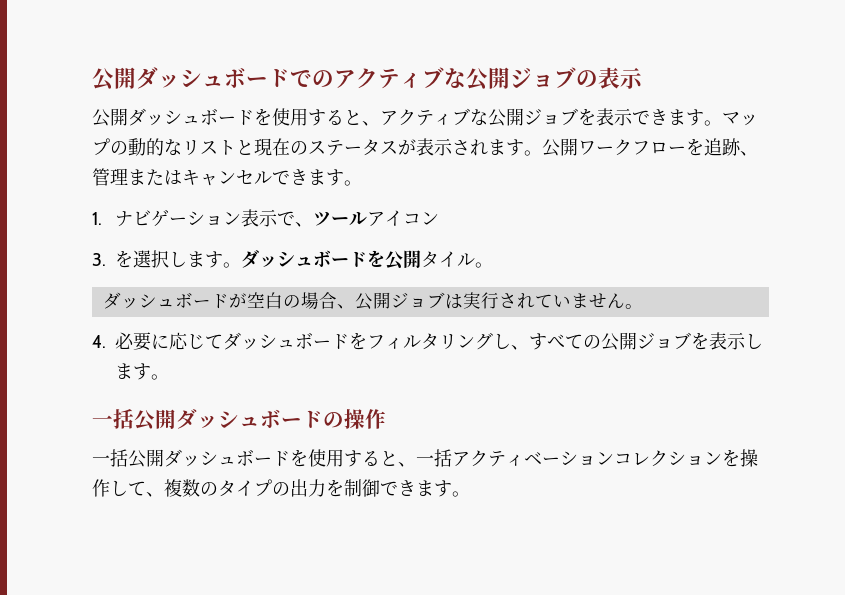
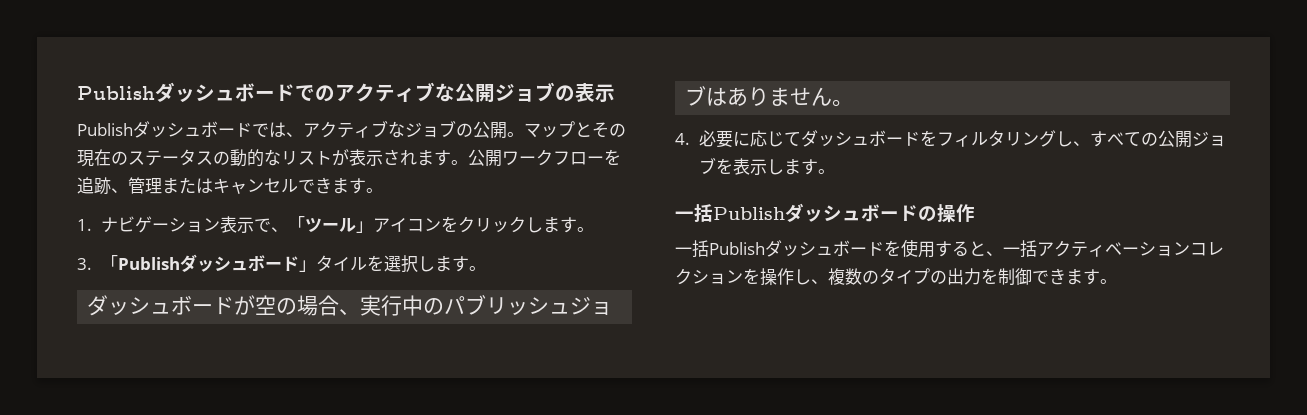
- 公開ダッシュボードでのアクティブな公開ジョブの表示
+ Publishダッシュボードでのアクティブな公開ジョブの表示
- 公開ダッシュボードを使用すると、アクティブな公開ジョブを表示できます。マップの動的なリストと現在のステータスが表示されます。
+ Publishダッシュボードでは、アクティブなジョブの公開。マップとその現在のステータスの動的なリストが表示されます。
- 1.ナビゲーション表示で、ツールアイコン
- 3.を選択します。ダッシュボードを公開タイル。
+ 1.ナビゲーション表示で、「ツール」アイコンをクリックします。
+ 3.「Publishダッシュボード」タイルを選択します。
- ダッシュボードが空白の場合、公開ジョブは実行されていません。
+ ダッシュボードが空の場合、実行中のパブリッシュジョブはありません。
- 一括公開ダッシュボードの操作
+ 一括Publishダッシュボードの操作
- 一括公開ダッシュボードを使用すると、一括アクティベーションコレクションを操作して、複数のタイプの出力を制御できます。
+ 一括Publishダッシュボードを使用すると、一括アクティベーションコレクションを操作し、複数のタイプの出力を制御できます。

